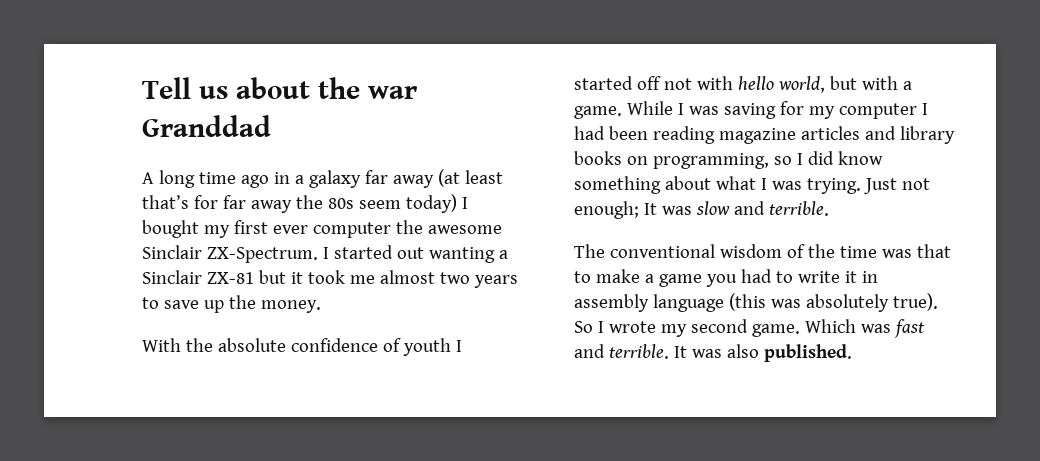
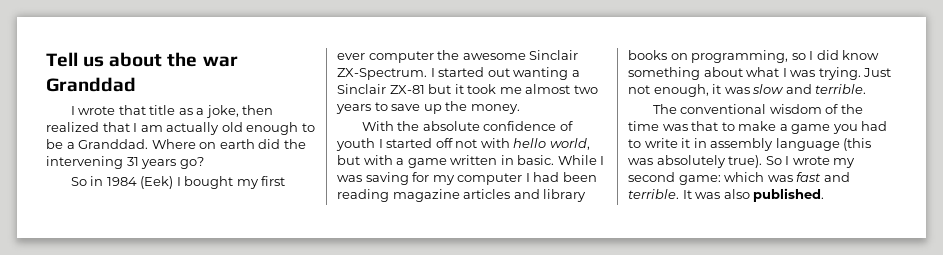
- A long time ago in a galaxy far away (at least that’s for far away the 80s seem today) I bought my first ever computer the awesome Sinclair ZX-Spectrum.
+ I wrote that title as a joke, then realized that I am actually old enough to be a Granddad. Where on earth did the intervening 31 years go?
+ So in 1984 (Eek) I bought my first ever computer the awesome Sinclair ZX-Spectrum.
- With the absolute confidence of youth I started off not with hello world, but with a game.
+ With the absolute confidence of youth I started off not with hello world, but with a game written in basic.
- Just not enough; It was slow and terrible.
+ Just not enough, it was slow and terrible.
- So I wrote my second game. Which was fast and terrible.
+ So I wrote my second game: which was fast and terrible.

